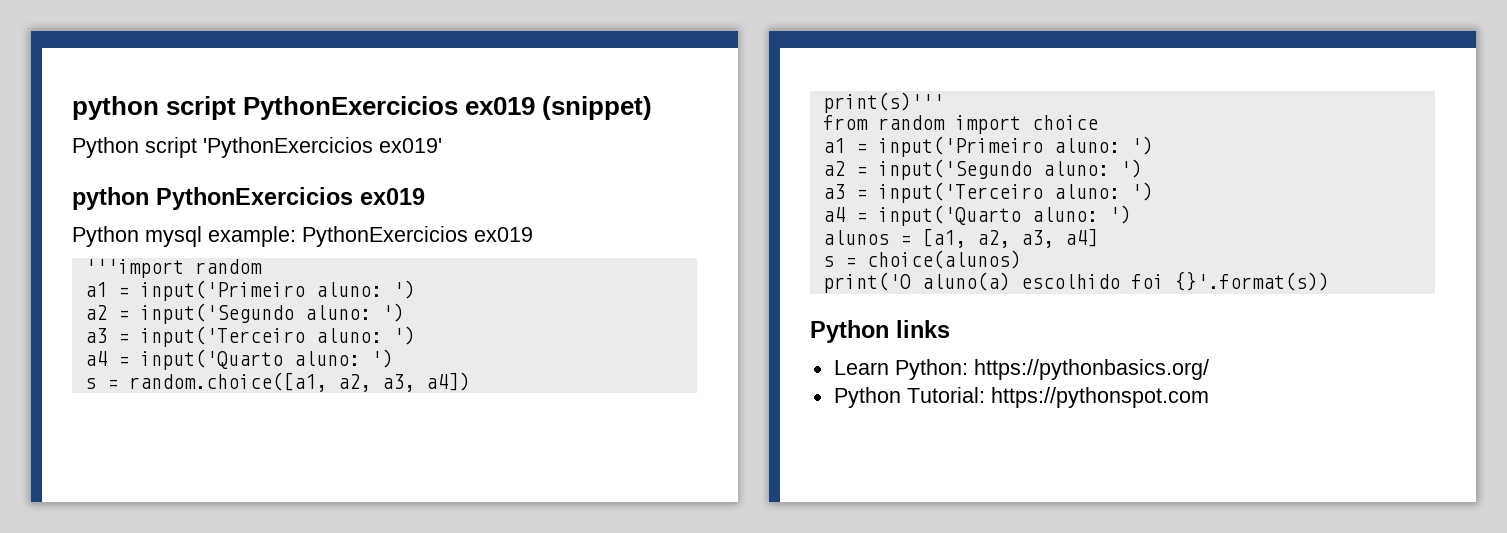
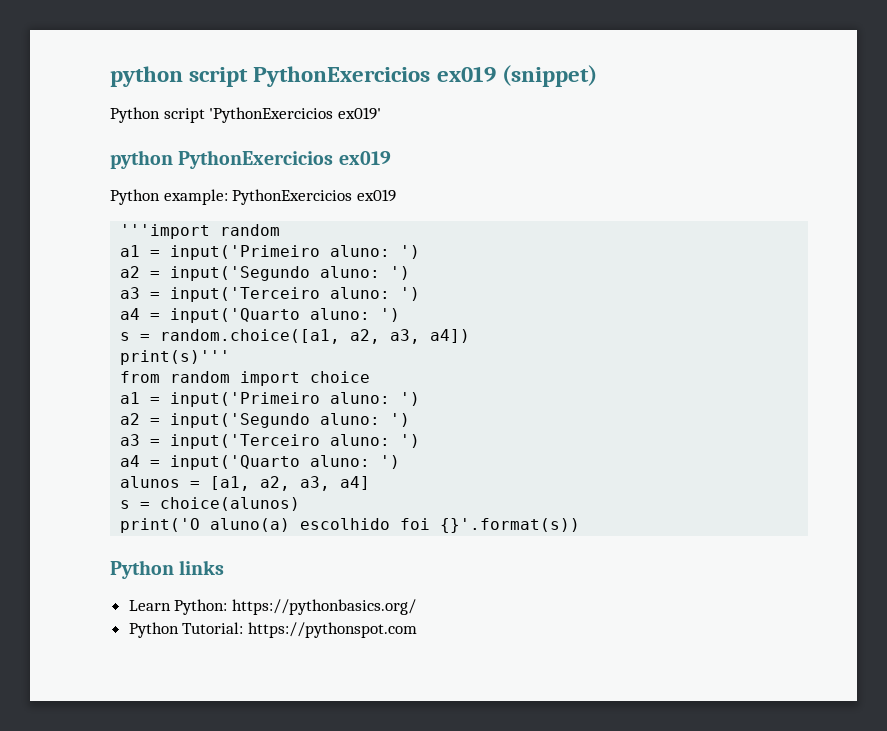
- Python mysql example: PythonExercicios ex019
+ Python example: PythonExercicios ex019

